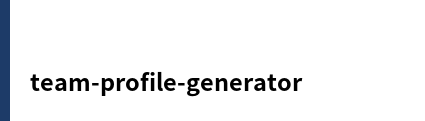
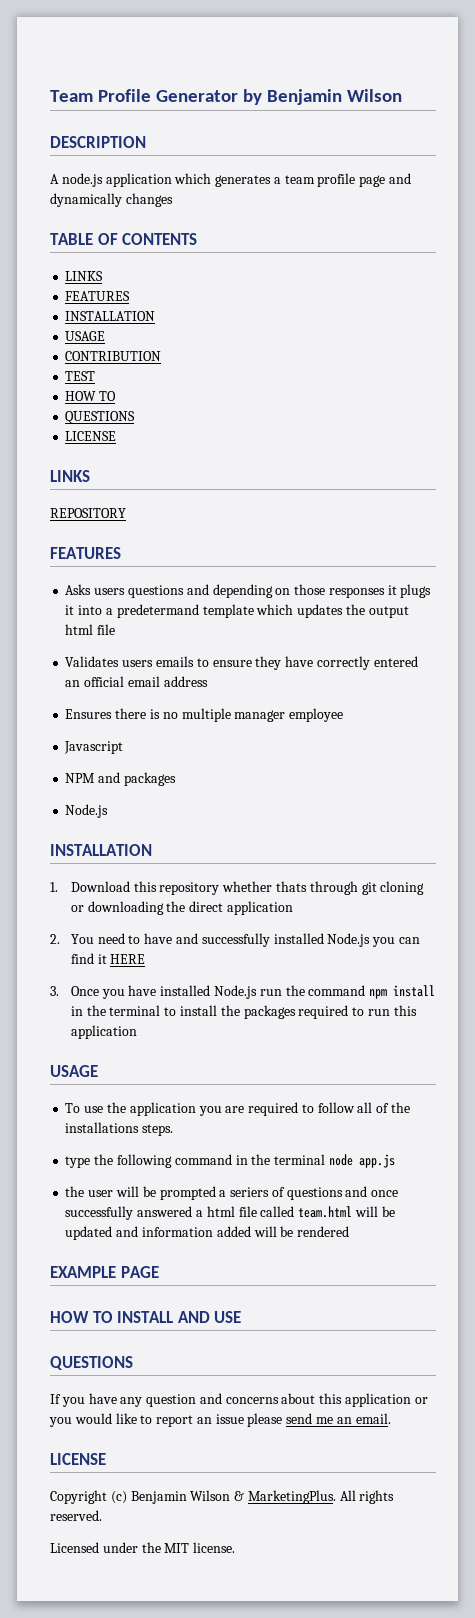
- team-profile-generator
+ Team Profile Generator by Benjamin Wilson
+ DESCRIPTION
+ A node.js application which generates a team profile page and dynamically changes
+ TABLE OF CONTENTS
+ LINKS
+ FEATURES
+ INSTALLATION
+ USAGE
+ CONTRIBUTION
+ TEST
+ HOW TO
+ QUESTIONS
+ LICENSE
+ LINKS
+ REPOSITORY
+ FEATURES
+ Asks users questions and depending on those responses it plugs it into a predetermand template which updates the output html file
+ Validates users emails to ensure they have correctly entered an official email address
+ Ensures there is no multiple manager employee
+ Javascript
+ NPM and packages
+ Node.js
+ INSTALLATION
+ 1. Download this repository whether thats through git cloning or downloading the direct application
+ 2. You need to have and successfully installed Node.js you can find it HERE
+ 3. Once you have installed Node.js run the command npm install in the terminal to install the packages required to run this application
+ USAGE
+ To use the application you are required to follow all of the installations steps.
+ type the following command in the terminal node app.js
+ the user will be prompted a seriers of questions and once successfully answered a html file called team.html will be updated and information added will be rendered
+ EXAMPLE PAGE
+ HOW TO INSTALL AND USE
+ QUESTIONS
+ If you have any question and concerns about this application or you would like to report an issue please send me an email.
+ LICENSE
+ Copyright (c) Benjamin Wilson & MarketingPlus. All rights reserved.
+ Licensed under the MIT license.

